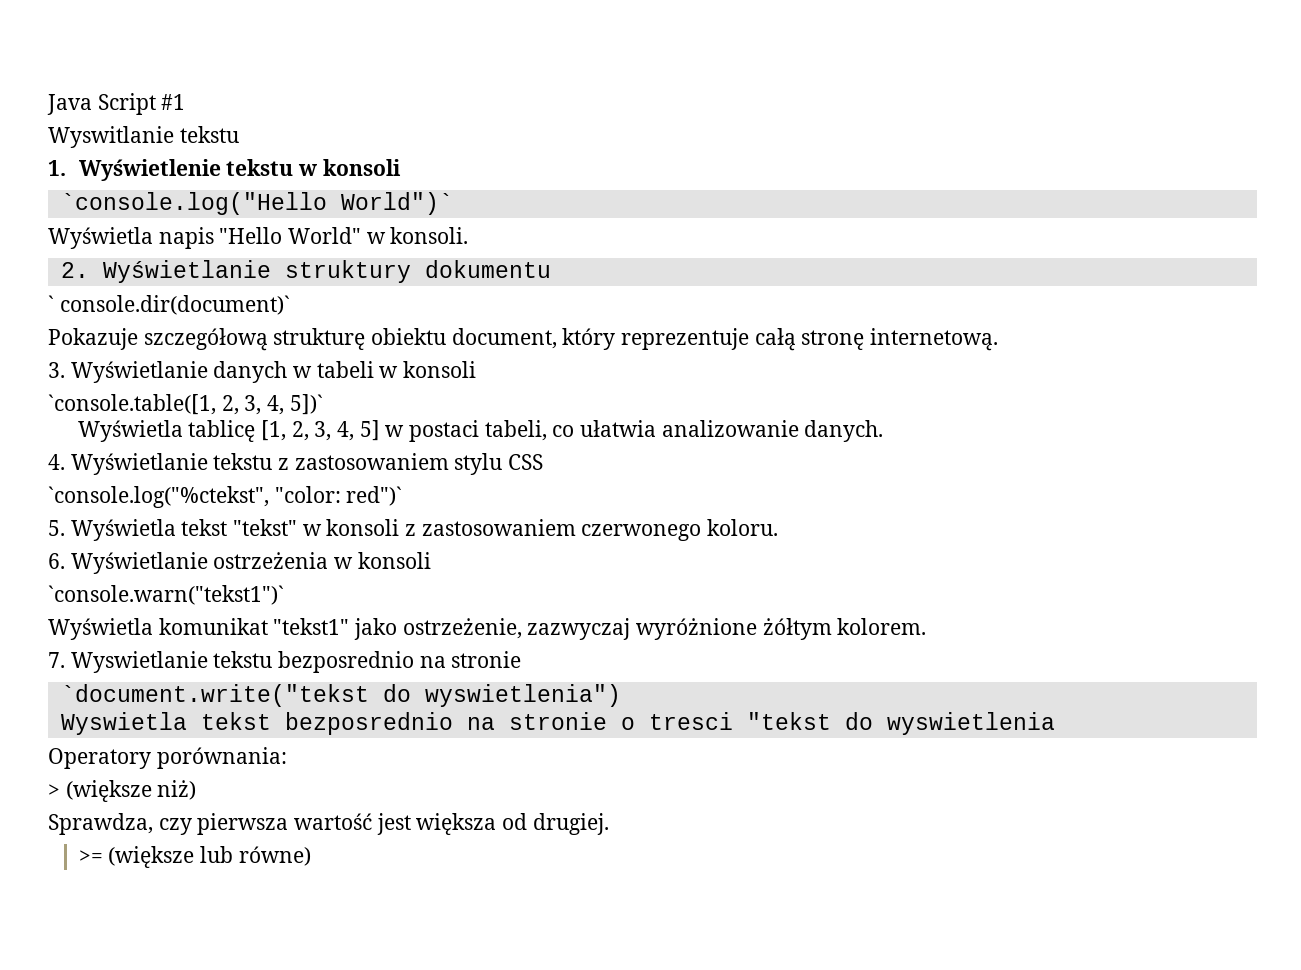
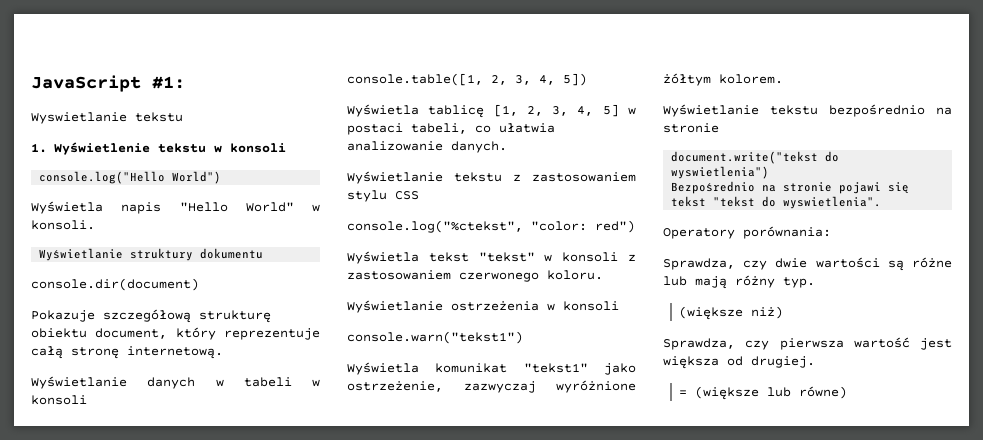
- Java Script #1
- Wyswitlanie tekstu
+ JavaScript #1:
+ Wyswietlanie tekstu
- `console.log("Hello World")`
+ console.log("Hello World")
- 2. Wyświetlanie struktury dokumentu
+ Wyświetlanie struktury dokumentu
- ` console.dir(document)`
+ console.dir(document)
- 3. Wyświetlanie danych w tabeli w konsoli
+ Wyświetlanie danych w tabeli w konsoli
- `console.table([1, 2, 3, 4, 5])`
+ console.table([1, 2, 3, 4, 5])
- 4. Wyświetlanie tekstu z zastosowaniem stylu CSS
+ Wyświetlanie tekstu z zastosowaniem stylu CSS
- `console.log("%ctekst", "color: red")`
- 5. Wyświetla tekst "tekst" w konsoli z zastosowaniem czerwonego koloru.
+ console.log("%ctekst", "color: red")
+ Wyświetla tekst "tekst" w konsoli z zastosowaniem czerwonego koloru.
- 6. Wyświetlanie ostrzeżenia w konsoli
+ Wyświetlanie ostrzeżenia w konsoli
- `console.warn("tekst1")`
+ console.warn("tekst1")
- 7. Wyswietlanie tekstu bezposrednio na stronie
+ Wyświetlanie tekstu bezpośrednio na stronie
- `document.write("tekst do wyswietlenia")
+ document.write("tekst do wyswietlenia")
- Wyswietla tekst bezposrednio na stronie o tresci "tekst do wyswietlenia
+ Bezpośrednio na stronie pojawi się tekst "tekst do wyswietlenia".
- > (większe niż)
+ Sprawdza, czy dwie wartości są różne lub mają różny typ.
+ (większe niż)
- >= (większe lub równe)
+ = (większe lub równe)

